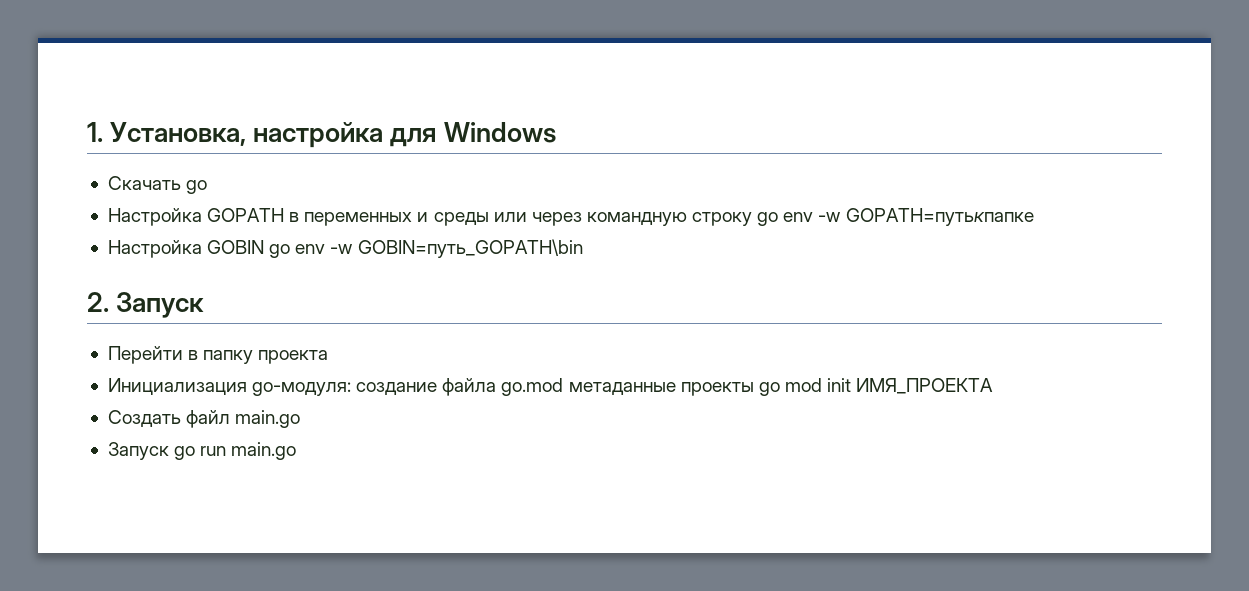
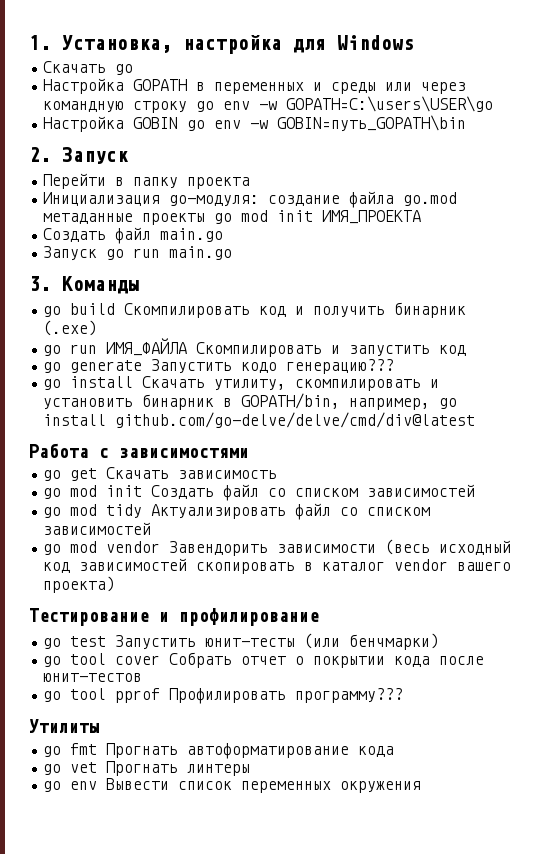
- Настройка GOPATH в переменных и среды или через командную строку go env -w GOPATH=путькпапке
+ Настройка GOPATH в переменных и среды или через командную строку go env -w GOPATH=C:\users\USER\go
+ 3. Команды
+ go build Скомпилировать код и получить бинарник (.exe)
+ go run ИМЯ_ФАЙЛА Скомпилировать и запустить код
+ go generate Запустить кодо генерацию???
+ go install Скачать утилиту, скомпилировать и установить бинарник в GOPATH/bin, например, go install github.com/go-delve/delve/cmd/div@latest
+ Работа с зависимостями
+ go get Скачать зависимость
+ go mod init Создать файл со списком зависимостей
+ go mod tidy Актуализировать файл со списком зависимостей
+ go mod vendor Завендорить зависимости (весь исходный код зависимостей скопировать в каталог vendor вашего проекта)
+ Тестирование и профилирование
+ go test Запустить юнит-тесты (или бенчмарки)
+ go tool cover Собрать отчет о покрытии кода после юнит-тестов
+ go tool pprof Профилировать программу???
+ Утилиты
+ go fmt Прогнать автоформатирование кода
+ go vet Прогнать линтеры
+ go env Вывести список переменных окружения

